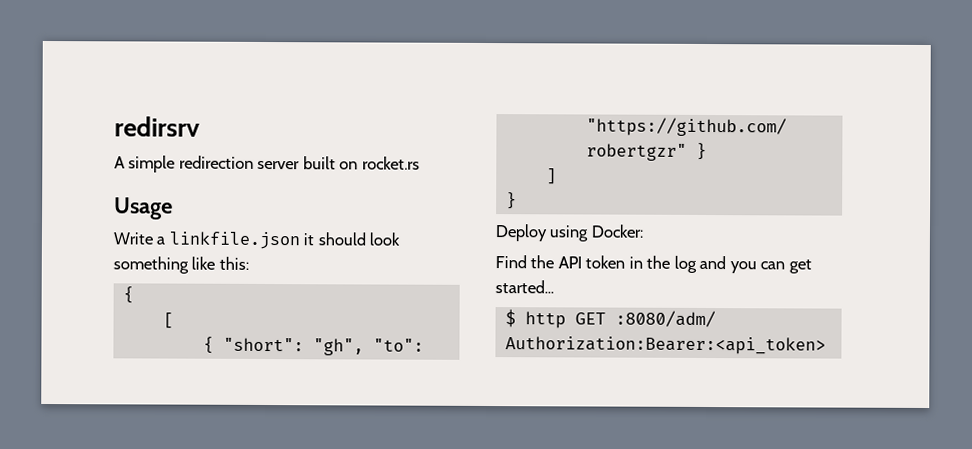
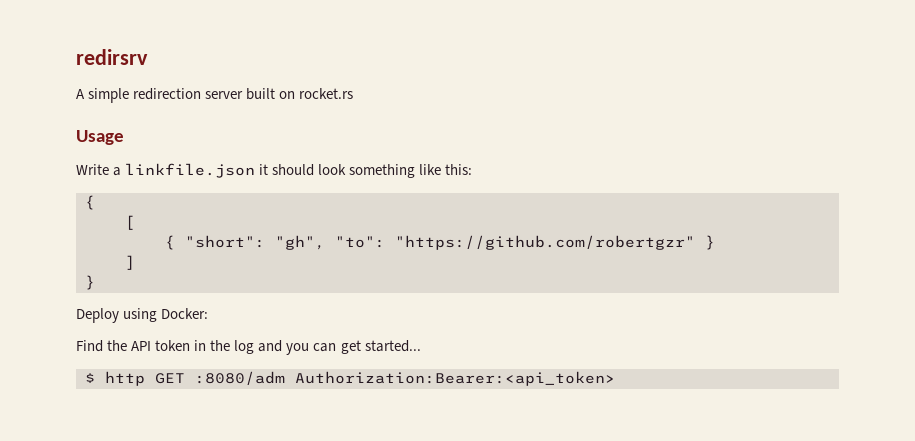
- $ http GET :8080/adm/ Authorization:Bearer:<api_token>
+ $ http GET :8080/adm Authorization:Bearer:<api_token>

